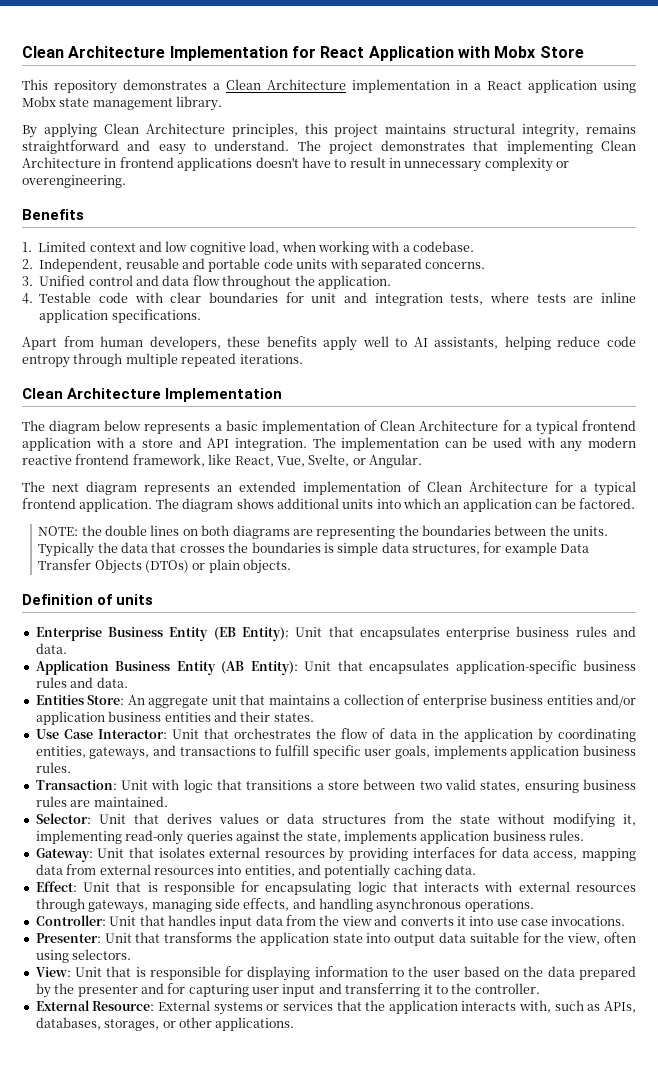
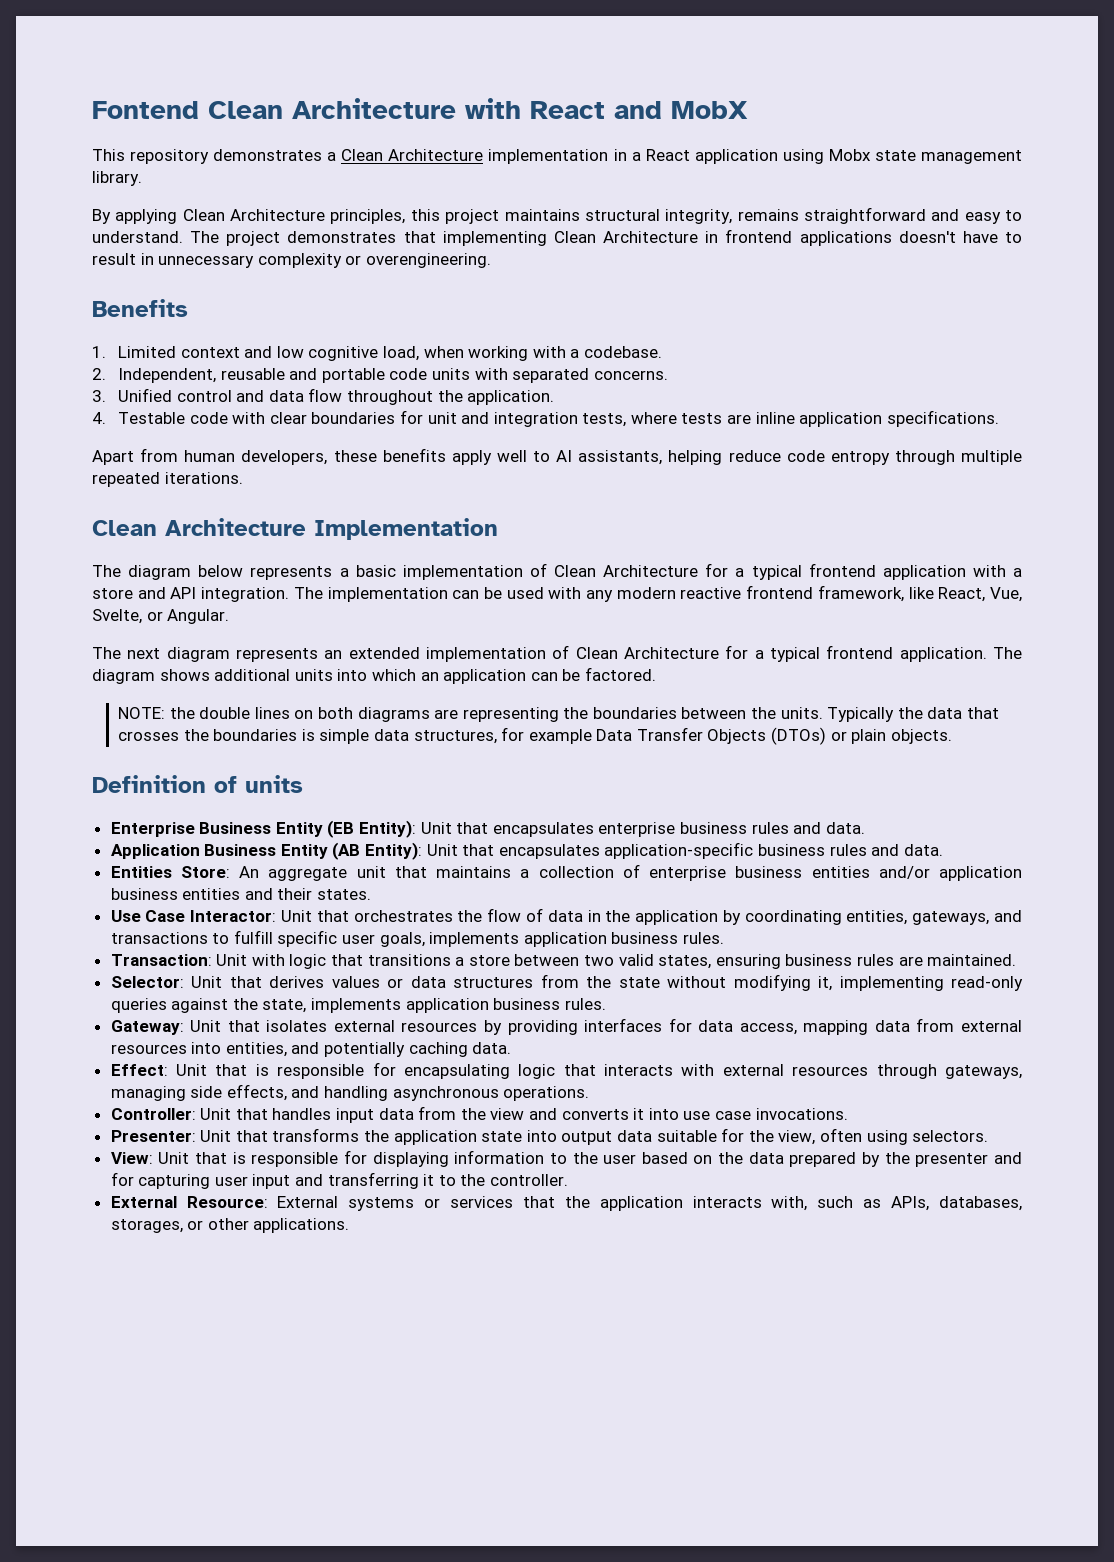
- Clean Architecture Implementation for React Application with Mobx Store
+ Fontend Clean Architecture with React and MobX

